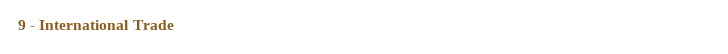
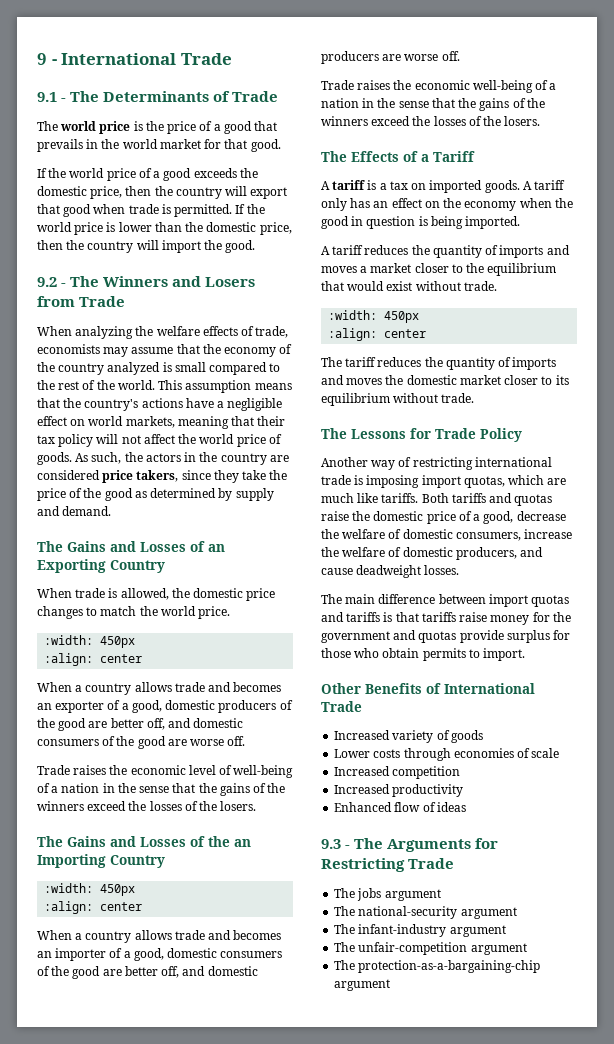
+ 9.1 - The Determinants of Trade
+ The world price is the price of a good that prevails in the world market for that good.
+ If the world price of a good exceeds the domestic price, then the country will export that good when trade is permitted. If the world price is lower than the domestic price, then the country will import the good.
+ 9.2 - The Winners and Losers from Trade
+ When analyzing the welfare effects of trade, economists may assume that the economy of the country analyzed is small compared to the rest of the world. This assumption means that the country's actions have a negligible effect on world markets, meaning that their tax policy will not affect the world price of goods. As such, the actors in the country are considered price takers, since they take the price of the good as determined by supply and demand.
+ The Gains and Losses of an Exporting Country
+ When trade is allowed, the domestic price changes to match the world price.
+ :width: 450px
+ :align: center
+ When a country allows trade and becomes an exporter of a good, domestic producers of the good are better off, and domestic consumers of the good are worse off.
+ Trade raises the economic level of well-being of a nation in the sense that the gains of the winners exceed the losses of the losers.
+ The Gains and Losses of the an Importing Country
+ :width: 450px
+ :align: center
+ When a country allows trade and becomes an importer of a good, domestic consumers of the good are better off, and domestic producers are worse off.
+ Trade raises the economic well-being of a nation in the sense that the gains of the winners exceed the losses of the losers.
+ The Effects of a Tariff
+ A tariff is a tax on imported goods. A tariff only has an effect on the economy when the good in question is being imported.
+ A tariff reduces the quantity of imports and moves a market closer to the equilibrium that would exist without trade.
+ :width: 450px
+ :align: center
+ The tariff reduces the quantity of imports and moves the domestic market closer to its equilibrium without trade.
+ The Lessons for Trade Policy
+ Another way of restricting international trade is imposing import quotas, which are much like tariffs. Both tariffs and quotas raise the domestic price of a good, decrease the welfare of domestic consumers, increase the welfare of domestic producers, and cause deadweight losses.
+ The main difference between import quotas and tariffs is that tariffs raise money for the government and quotas provide surplus for those who obtain permits to import.
+ Other Benefits of International Trade
+ Increased variety of goods
+ Lower costs through economies of scale
+ Increased competition
+ Increased productivity
+ Enhanced flow of ideas
+ 9.3 - The Arguments for Restricting Trade
+ The jobs argument
+ The national-security argument
+ The infant-industry argument
+ The unfair-competition argument
+ The protection-as-a-bargaining-chip argument

